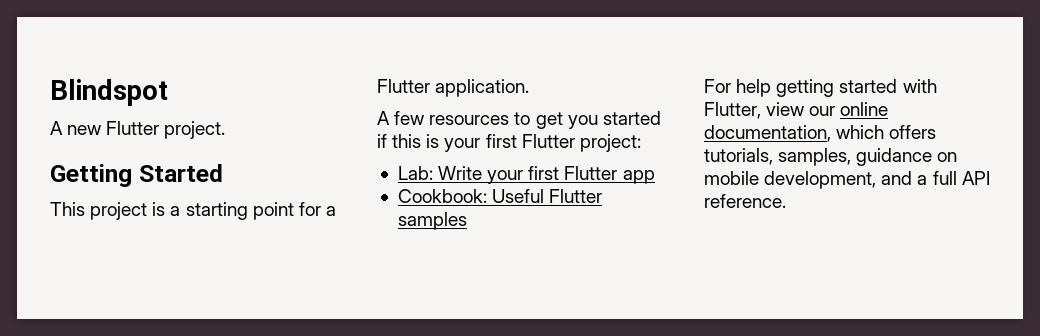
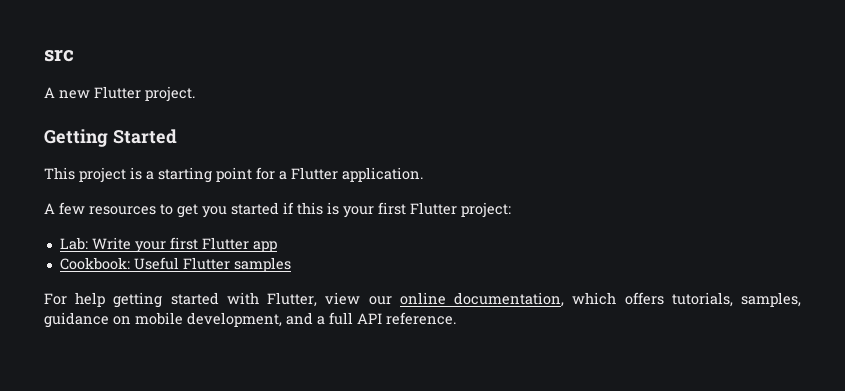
- Blindspot
+ src

